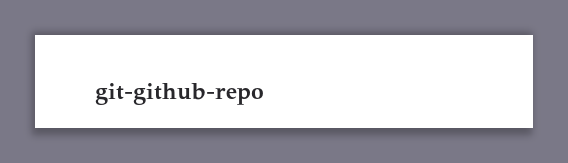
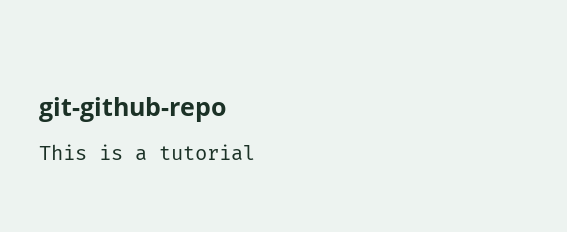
+ This is a tutorial

